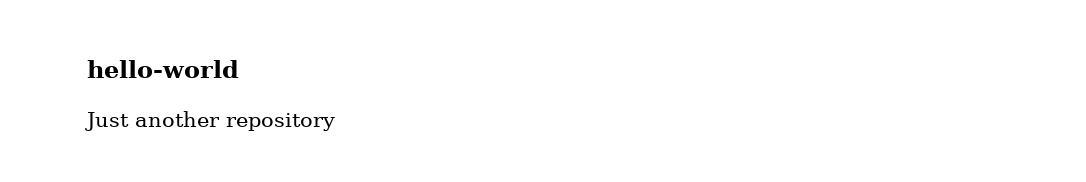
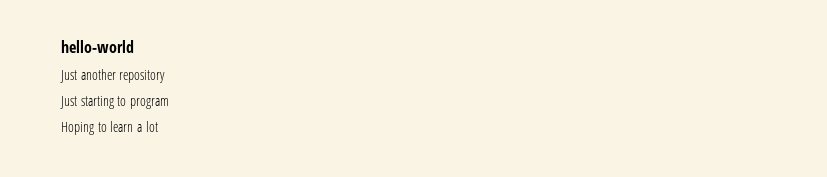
+ Just starting to program
+ Hoping to learn a lot

